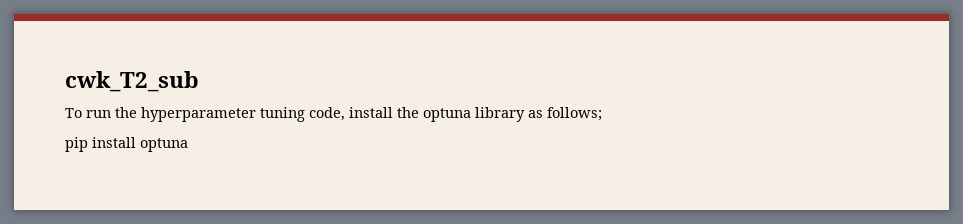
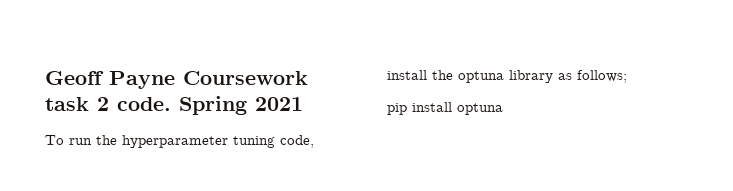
- cwk_T2_sub
+ Geoff Payne Coursework task 2 code. Spring 2021

